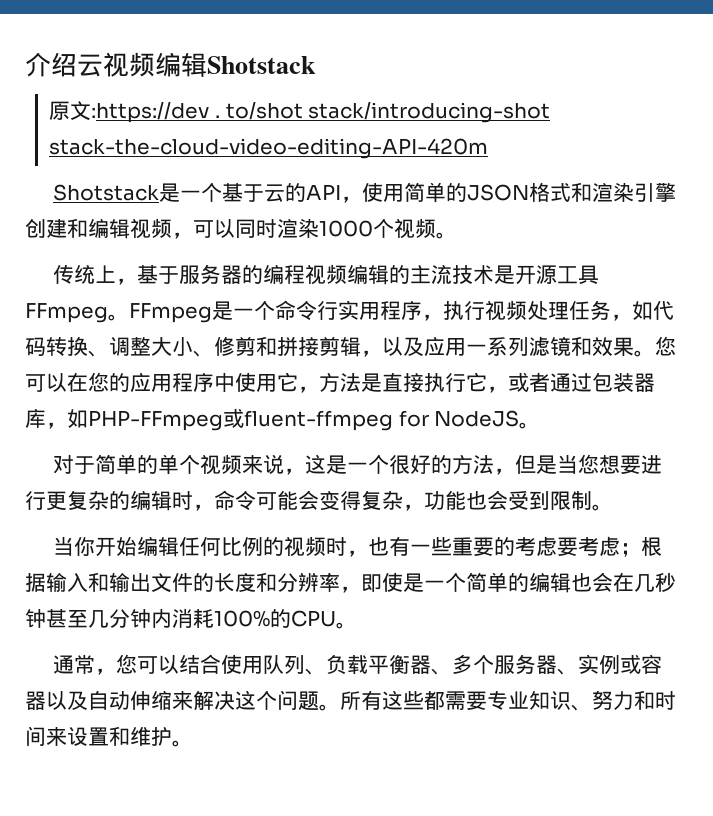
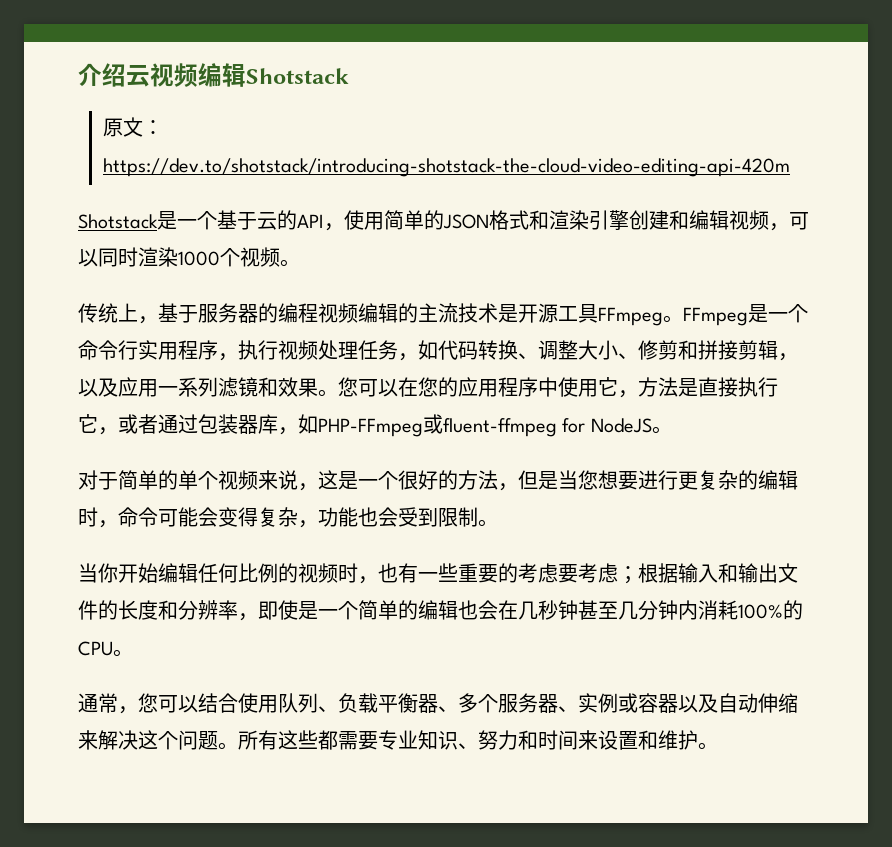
- 原文:https://dev . to/shot stack/introducing-shot stack-the-cloud-video-editing-API-420m
+ 原文：https://dev.to/shotstack/introducing-shotstack-the-cloud-video-editing-api-420m

